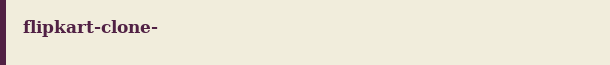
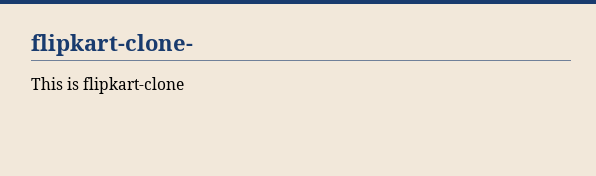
+ This is flipkart-clone

